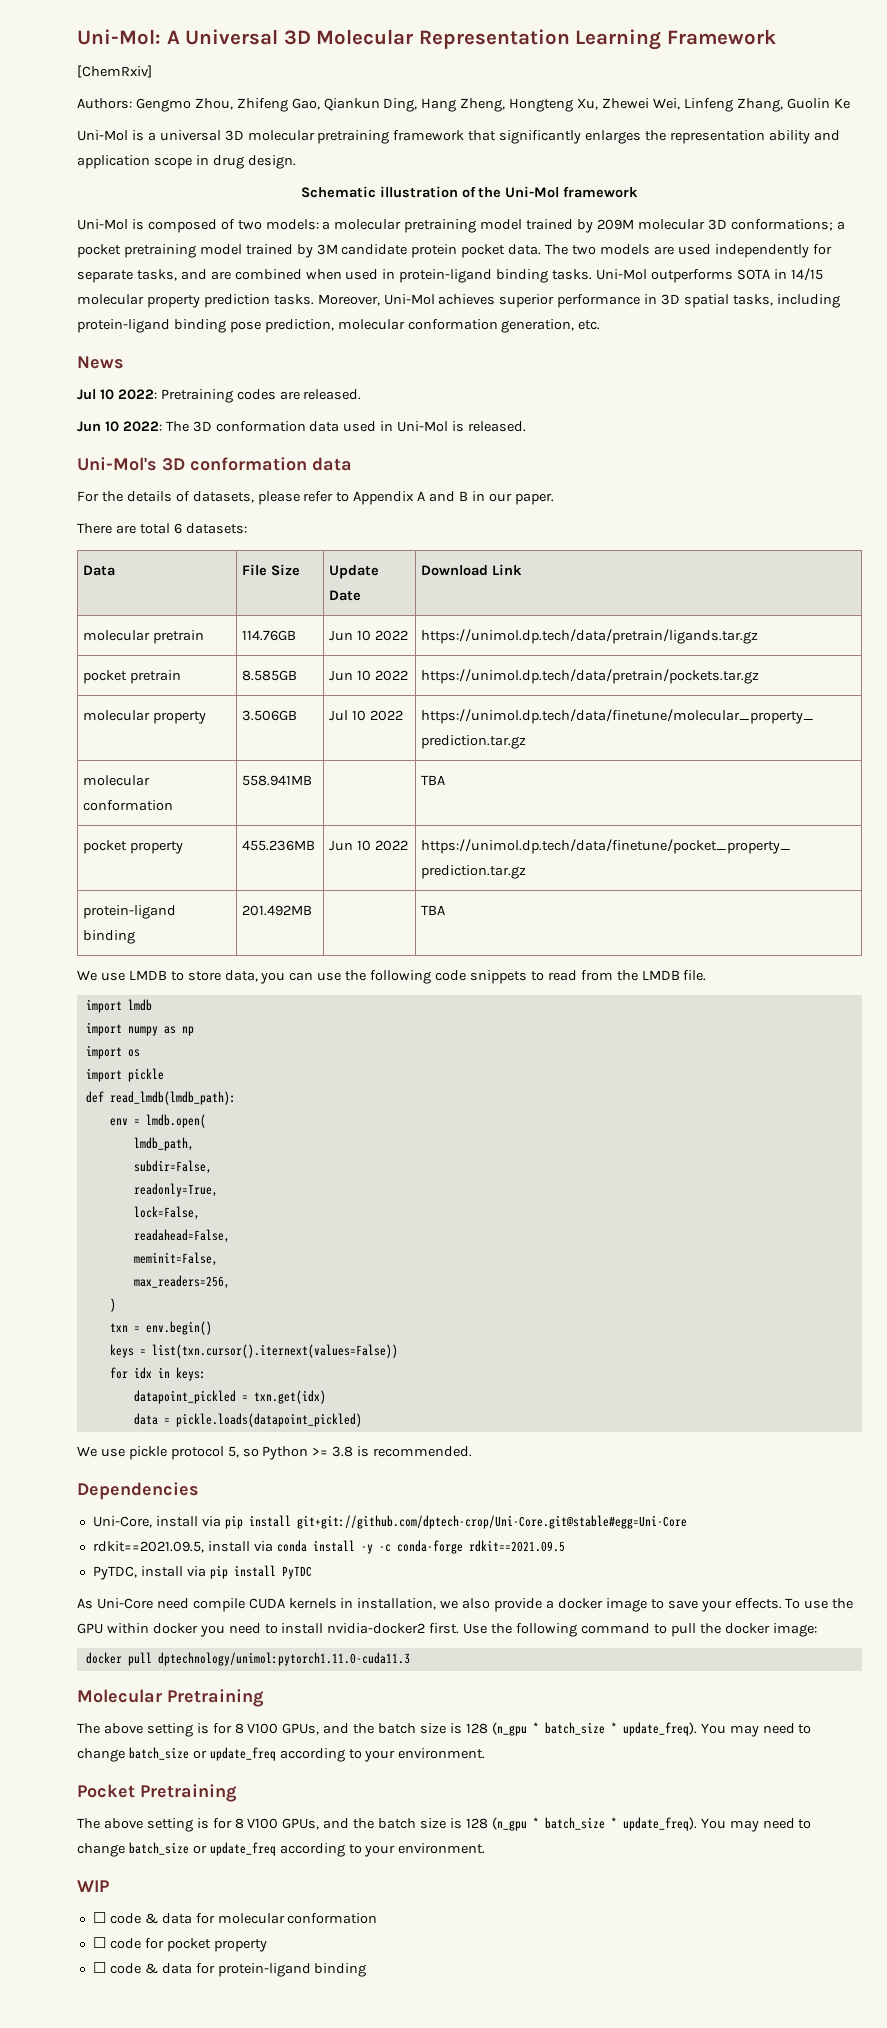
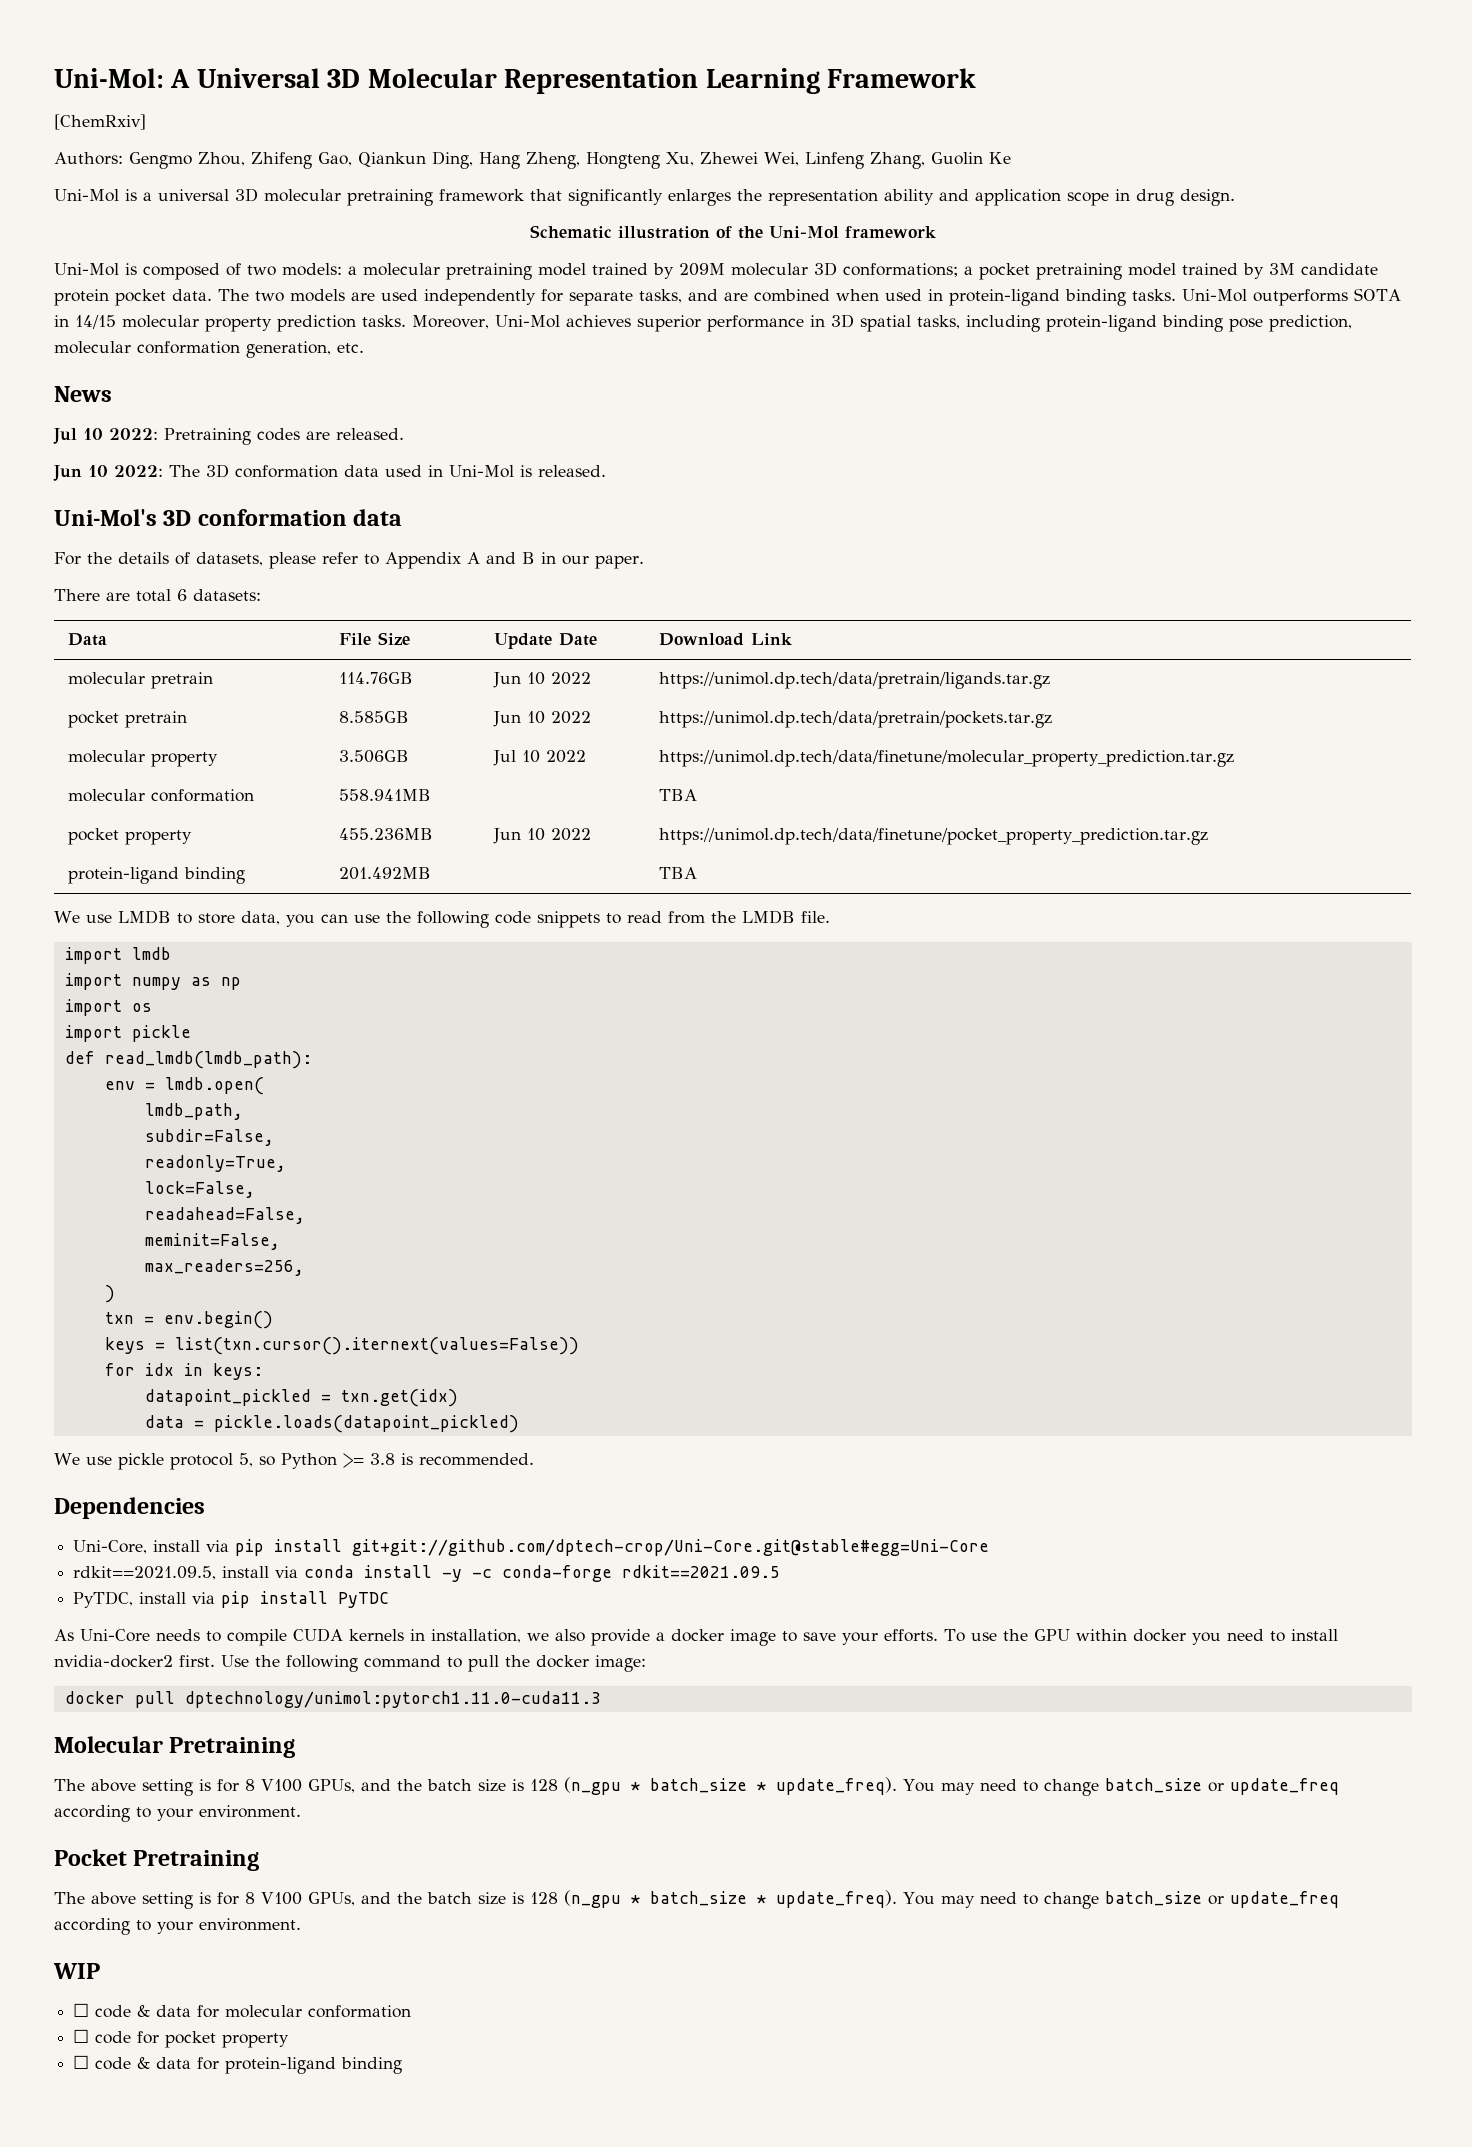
- As Uni-Core need compile CUDA kernels in installation, we also provide a docker image to save your effects.
+ As Uni-Core needs to compile CUDA kernels in installation, we also provide a docker image to save your efforts.

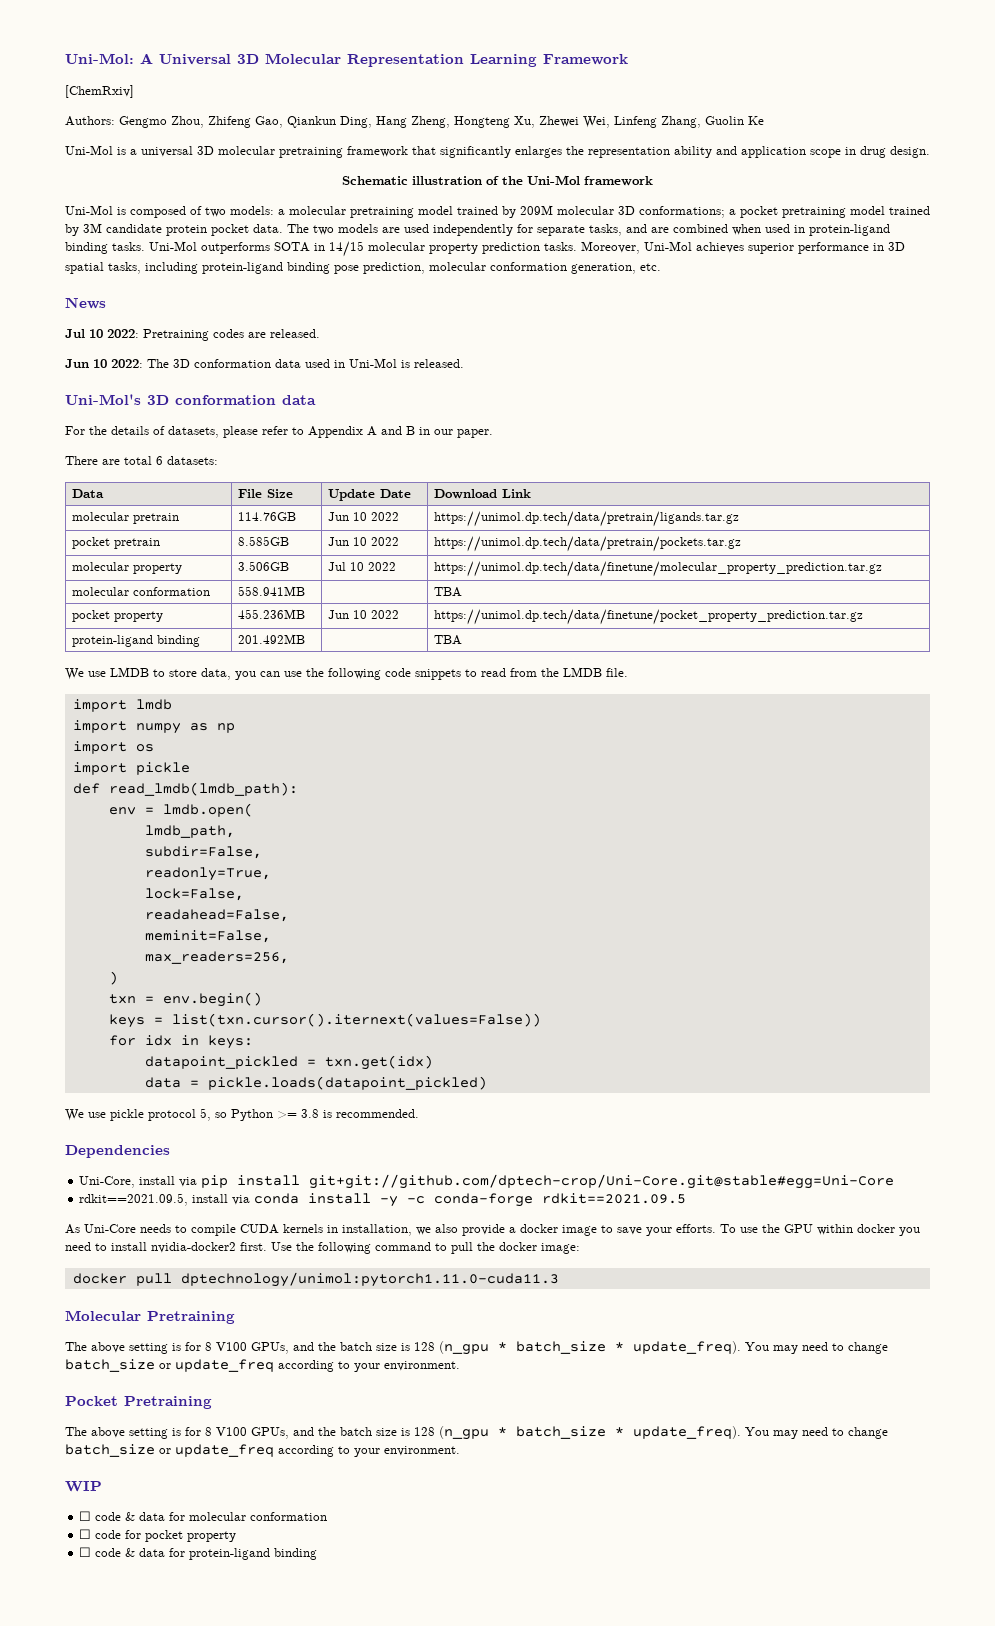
- PyTDC, install via pip install PyTDC

